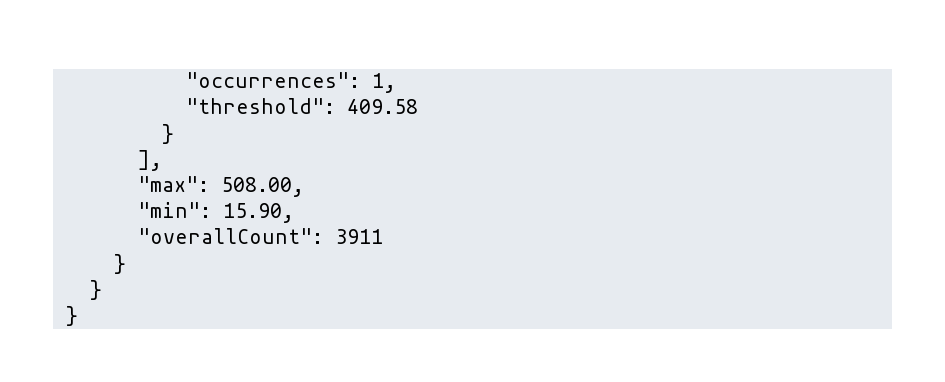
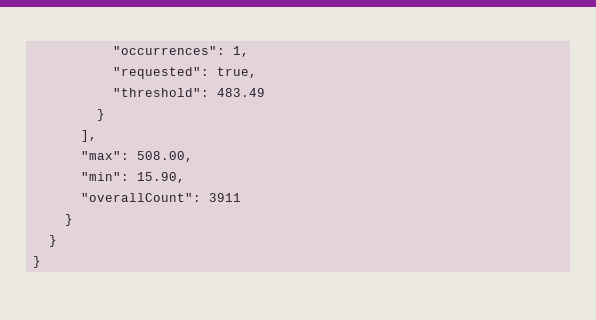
+ "requested": true,
- "threshold": 409.58
+ "threshold": 483.49

